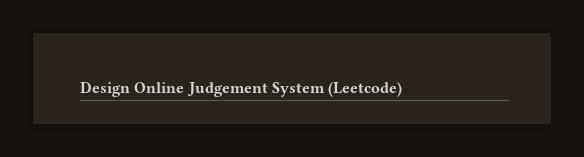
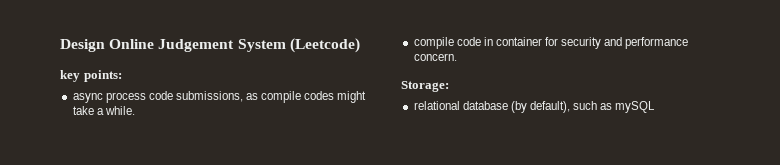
+ key points:
+ async process code submissions, as compile codes might take a while.
+ compile code in container for security and performance concern.
+ Storage:
+ relational database (by default), such as mySQL

